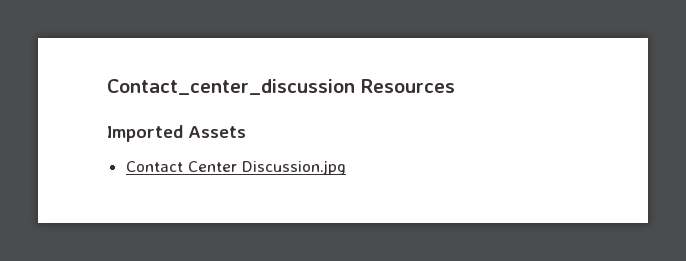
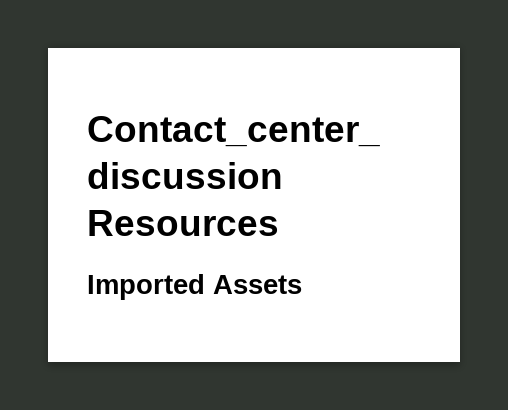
- Contact Center Discussion.jpg

